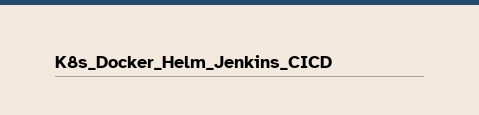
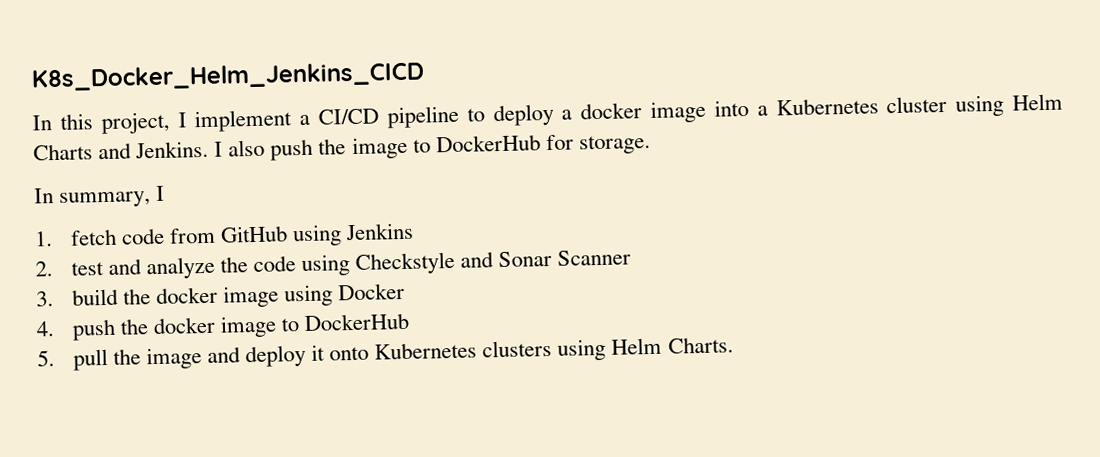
+ In this project, I implement a CI/CD pipeline to deploy a docker image into a Kubernetes cluster using Helm Charts and Jenkins. I also push the image to DockerHub for storage.
+ In summary, I
+ 1. fetch code from GitHub using Jenkins
+ 2. test and analyze the code using Checkstyle and Sonar Scanner
+ 3. build the docker image using Docker
+ 4. push the docker image to DockerHub
+ 5. pull the image and deploy it onto Kubernetes clusters using Helm Charts.

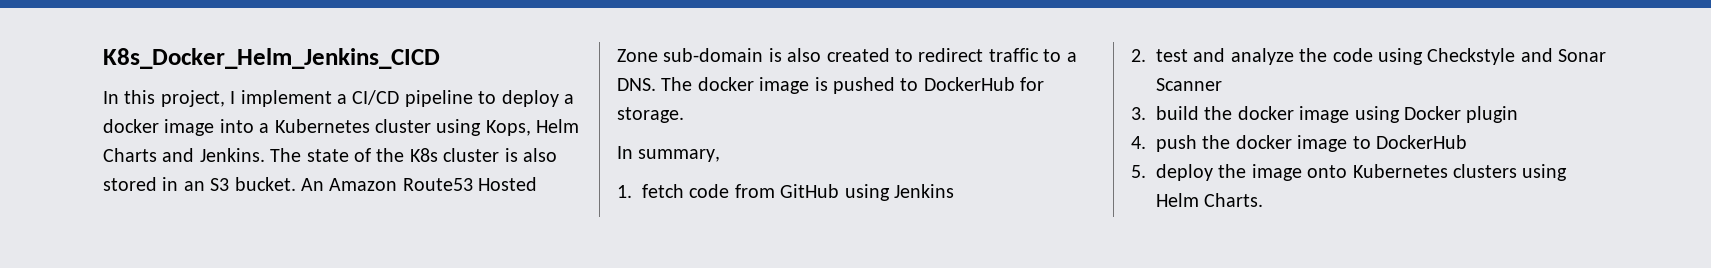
- In this project, I implement a CI/CD pipeline to deploy a docker image into a Kubernetes cluster using Helm Charts and Jenkins.
+ In this project, I implement a CI/CD pipeline to deploy a docker image into a Kubernetes cluster using Kops, Helm Charts and Jenkins.
- I also push the image to DockerHub for storage.
+ The state of the K8s cluster is also stored in an S3 bucket. An Amazon Route53 Hosted Zone sub-domain is also created to redirect traffic to a DNS. The docker image is pushed to DockerHub for storage.
- In summary, I
+ In summary,
- 3. build the docker image using Docker
+ 3. build the docker image using Docker plugin
- 5. pull the image and deploy it onto Kubernetes clusters using Helm Charts.
+ 5. deploy the image onto Kubernetes clusters using Helm Charts.

